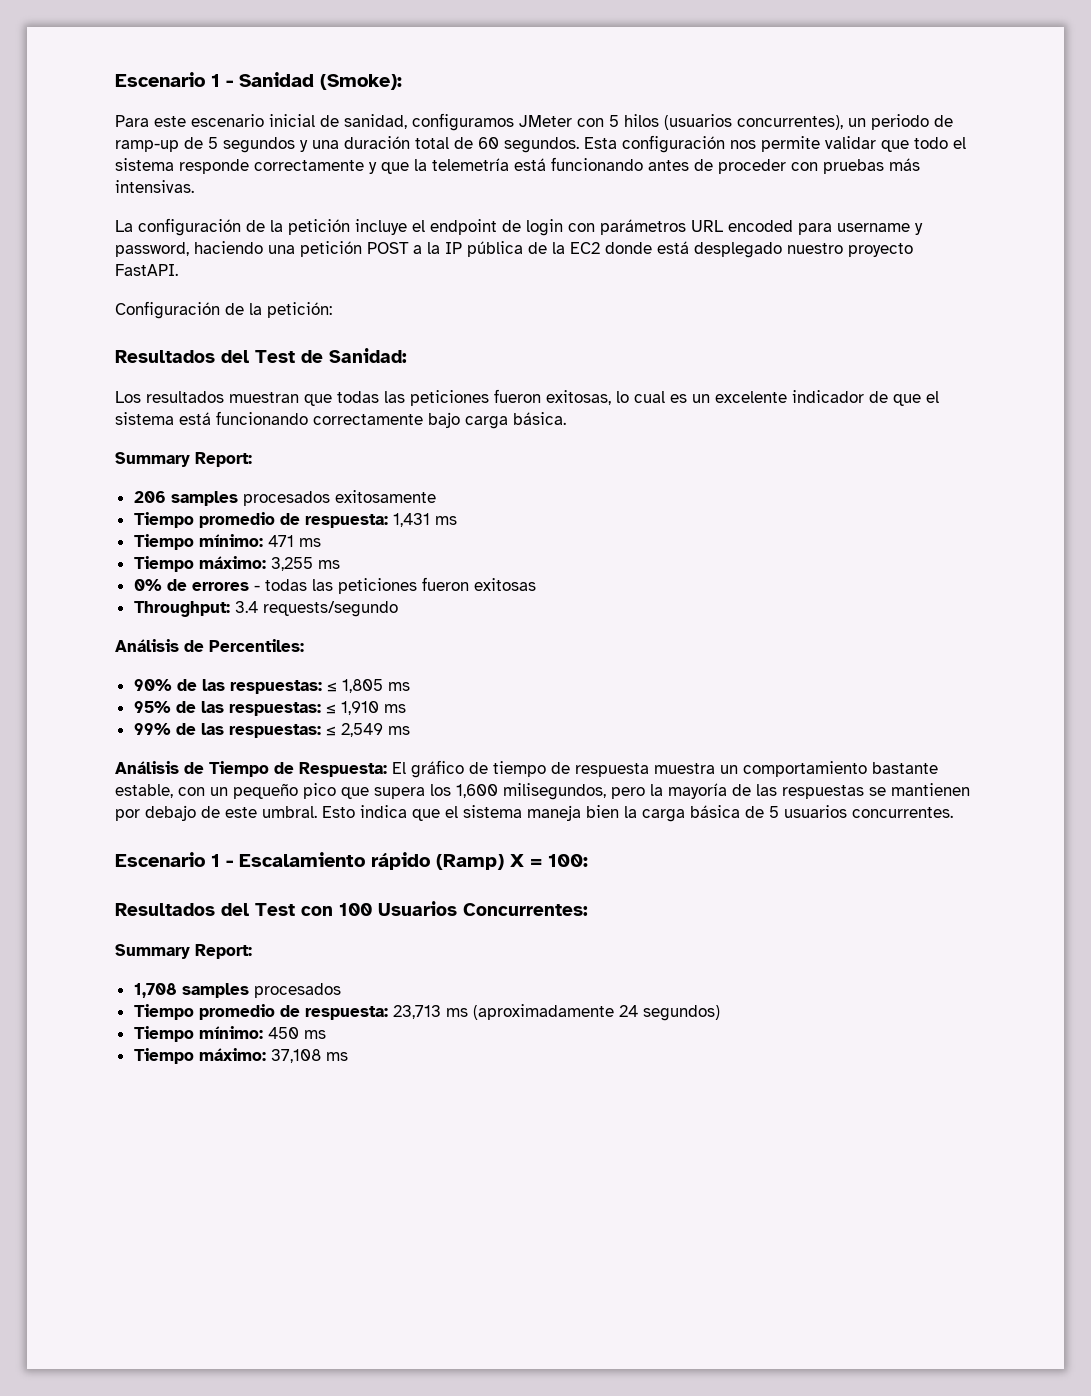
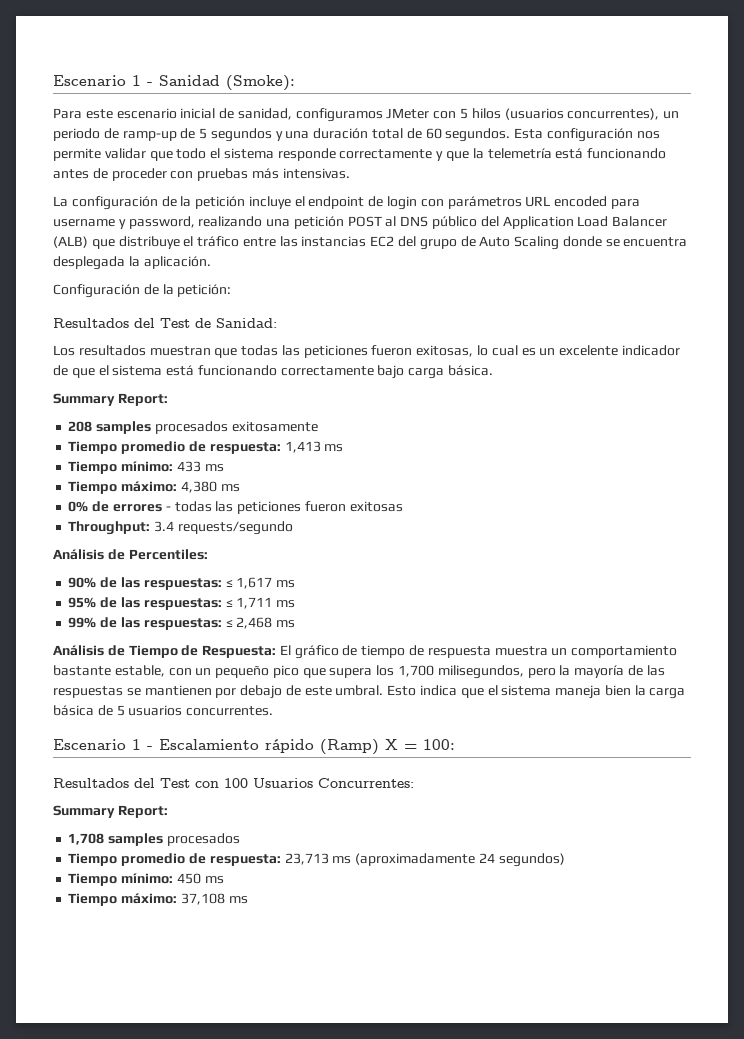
- La configuración de la petición incluye el endpoint de login con parámetros URL encoded para username y password, haciendo una petición POST a la IP pública de la EC2 donde está desplegado nuestro proyecto FastAPI.
+ La configuración de la petición incluye el endpoint de login con parámetros URL encoded para username y password, realizando una petición POST al DNS público del Application Load Balancer (ALB) que distribuye el tráfico entre las instancias EC2 del grupo de Auto Scaling donde se encuentra desplegada la aplicación.
- 206 samples procesados exitosamente
+ 208 samples procesados exitosamente
- Tiempo promedio de respuesta: 1,431 ms
+ Tiempo promedio de respuesta: 1,413 ms
- Tiempo mínimo: 471 ms
- Tiempo máximo: 3,255 ms
+ Tiempo mínimo: 433 ms
+ Tiempo máximo: 4,380 ms
- 90% de las respuestas: ≤ 1,805 ms
+ 90% de las respuestas: ≤ 1,617 ms
- 95% de las respuestas: ≤ 1,910 ms
+ 95% de las respuestas: ≤ 1,711 ms
- 99% de las respuestas: ≤ 2,549 ms
+ 99% de las respuestas: ≤ 2,468 ms
- Análisis de Tiempo de Respuesta: El gráfico de tiempo de respuesta muestra un comportamiento bastante estable, con un pequeño pico que supera los 1,600 milisegundos, pero la mayoría de las respuestas se mantienen por debajo de este umbral.
+ Análisis de Tiempo de Respuesta: El gráfico de tiempo de respuesta muestra un comportamiento bastante estable, con un pequeño pico que supera los 1,700 milisegundos, pero la mayoría de las respuestas se mantienen por debajo de este umbral.

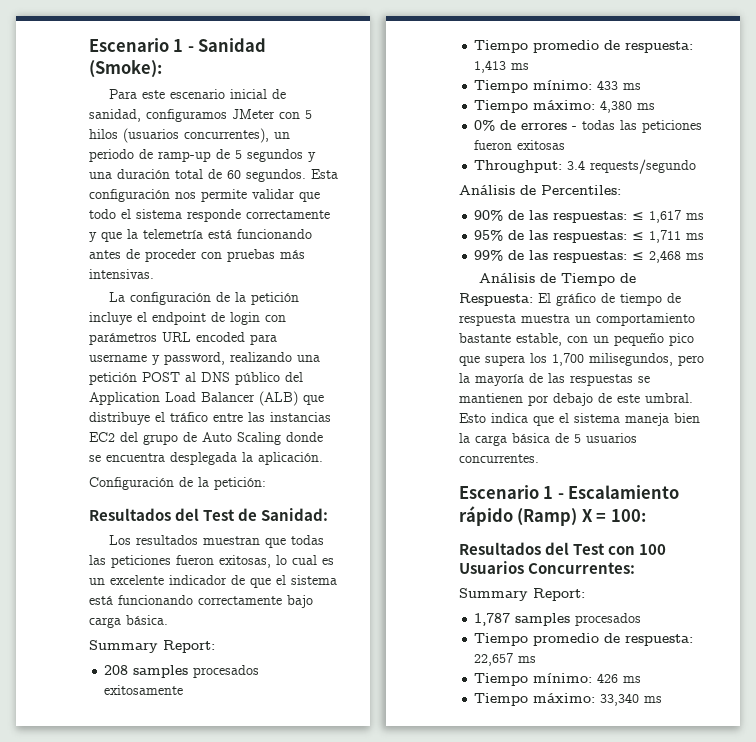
- 1,708 samples procesados
+ 1,787 samples procesados
- Tiempo promedio de respuesta: 23,713 ms (aproximadamente 24 segundos)
- Tiempo mínimo: 450 ms
- Tiempo máximo: 37,108 ms
+ Tiempo promedio de respuesta: 22,657 ms
+ Tiempo mínimo: 426 ms
+ Tiempo máximo: 33,340 ms

